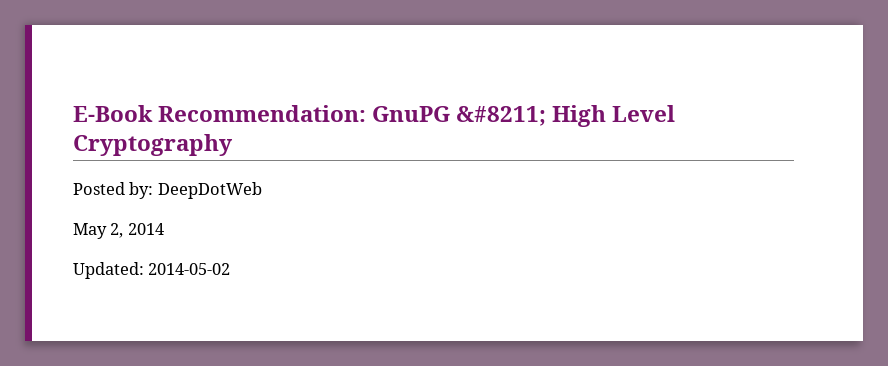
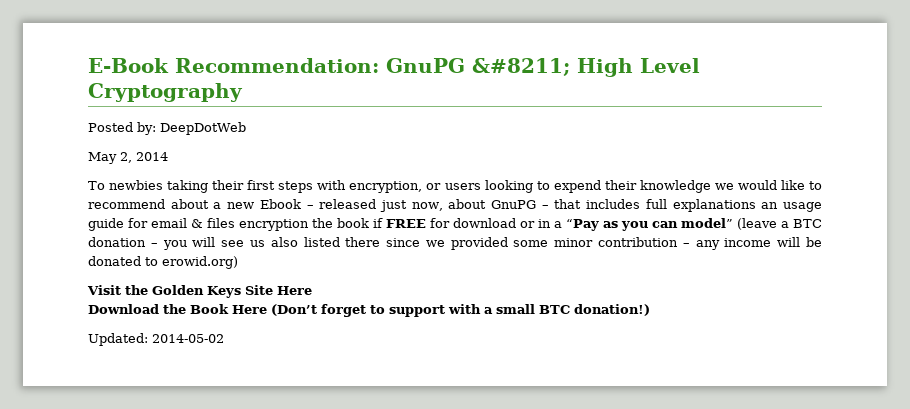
+ To newbies taking their first steps with encryption, or users looking to expend their knowledge we would like to recommend about a new Ebook – released just now, about GnuPG – that includes full explanations an usage guide for email & files encryption the book if FREE for download or in a “Pay as you can model” (leave a BTC donation – you will see us also listed there since we provided some minor contribution – any income will be donated to erowid.org)
+ Visit the Golden Keys Site Here
+ Download the Book Here (Don’t forget to support with a small BTC donation!)

